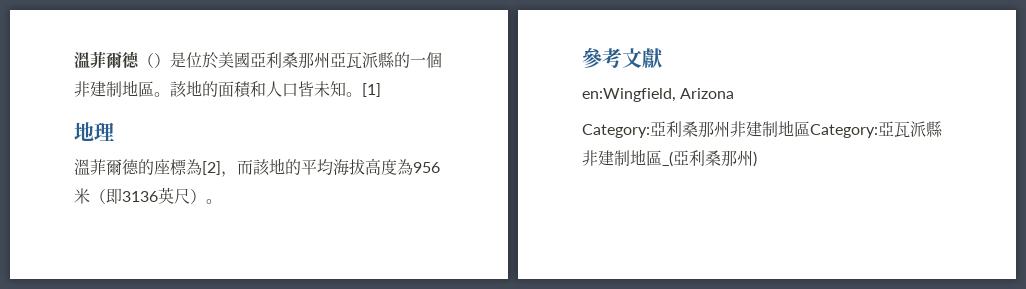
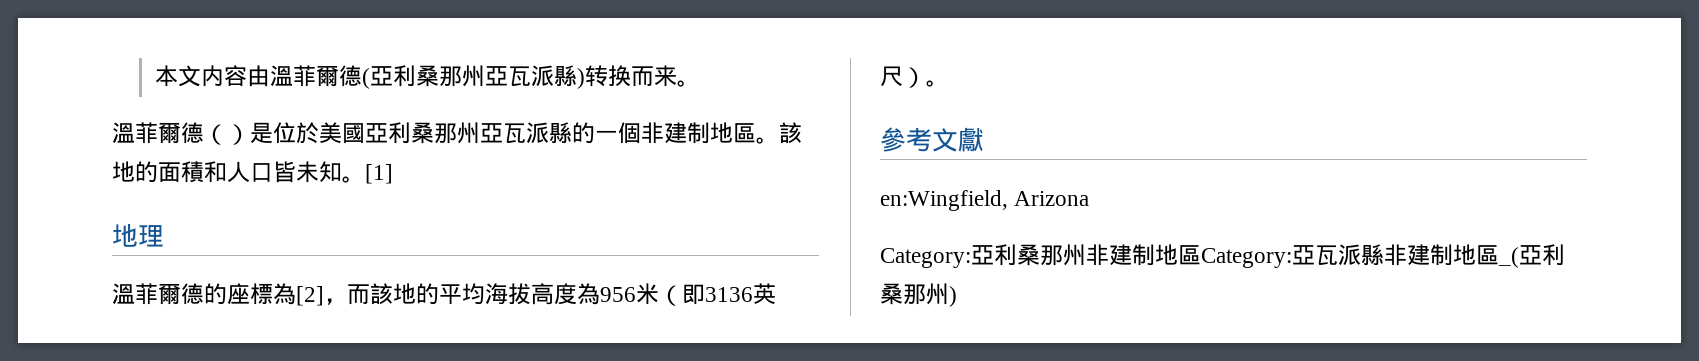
+ 本文内容由溫菲爾德(亞利桑那州亞瓦派縣)转换而来。

